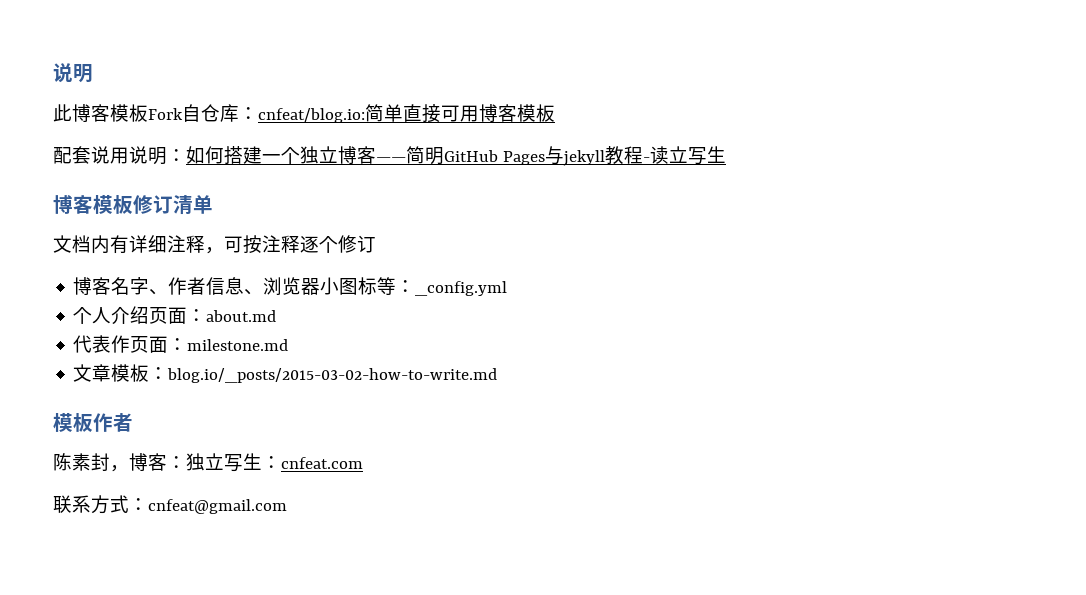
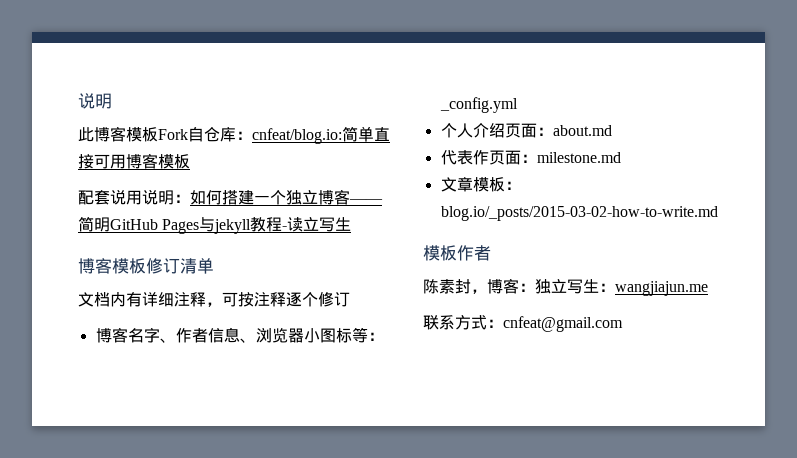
- 陈素封，博客：独立写生：cnfeat.com
+ 陈素封，博客：独立写生：wangjiajun.me

